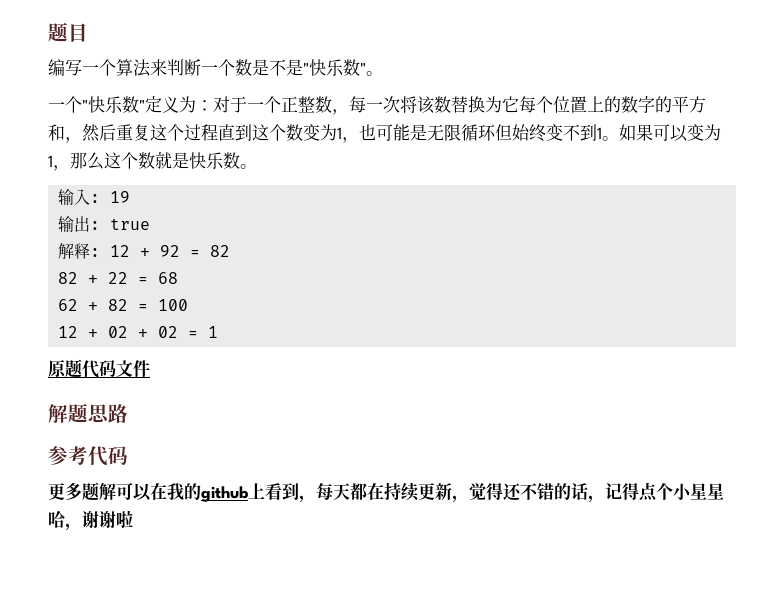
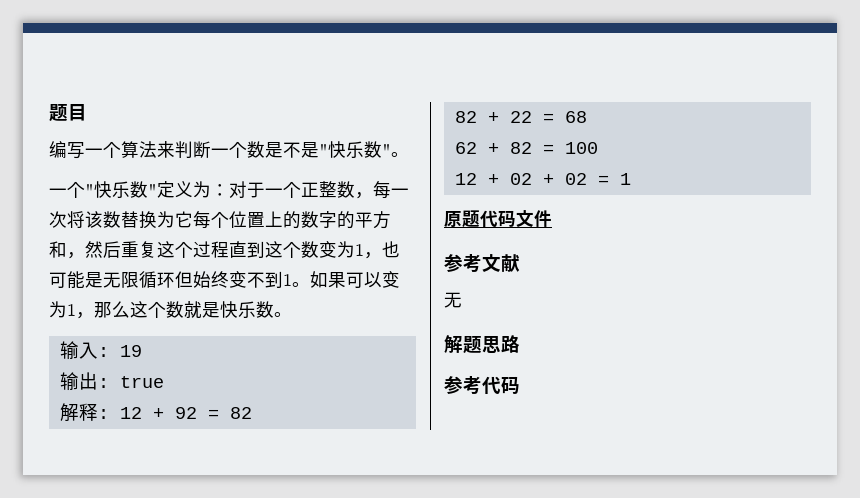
+ 参考文献
+ 无
- 更多题解可以在我的github上看到，每天都在持续更新，觉得还不错的话，记得点个小星星哈，谢谢啦

